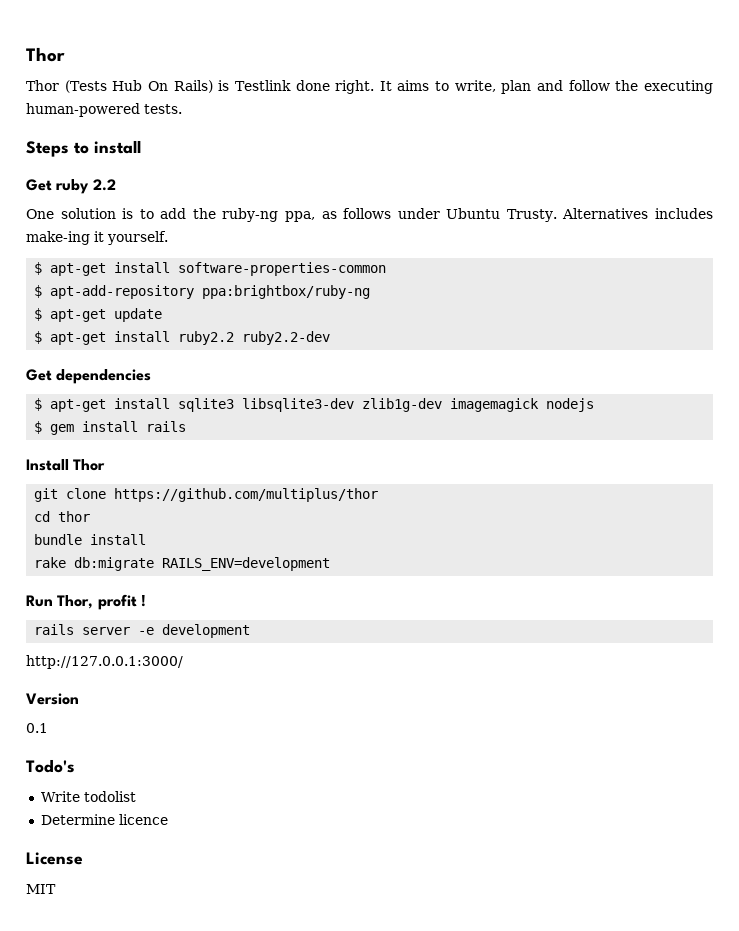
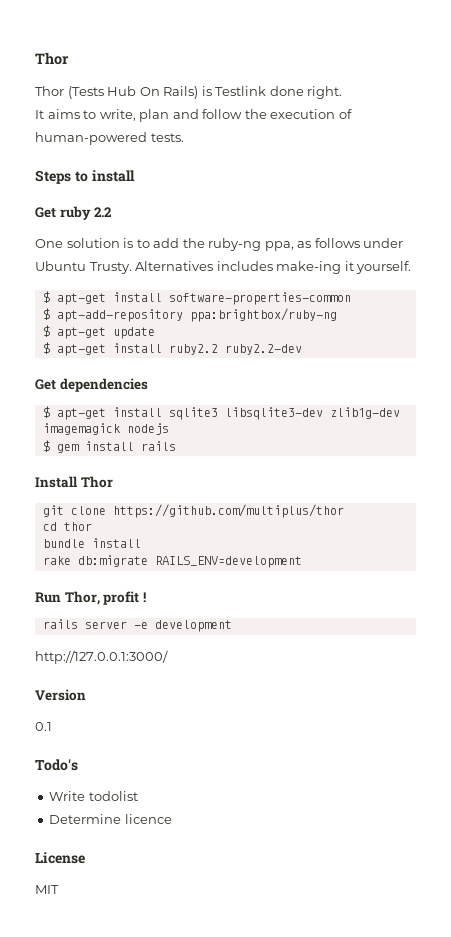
- Thor (Tests Hub On Rails) is Testlink done right. It aims to write, plan and follow the executing human-powered tests.
+ Thor (Tests Hub On Rails) is Testlink done right.
+ It aims to write, plan and follow the execution of human-powered tests.

